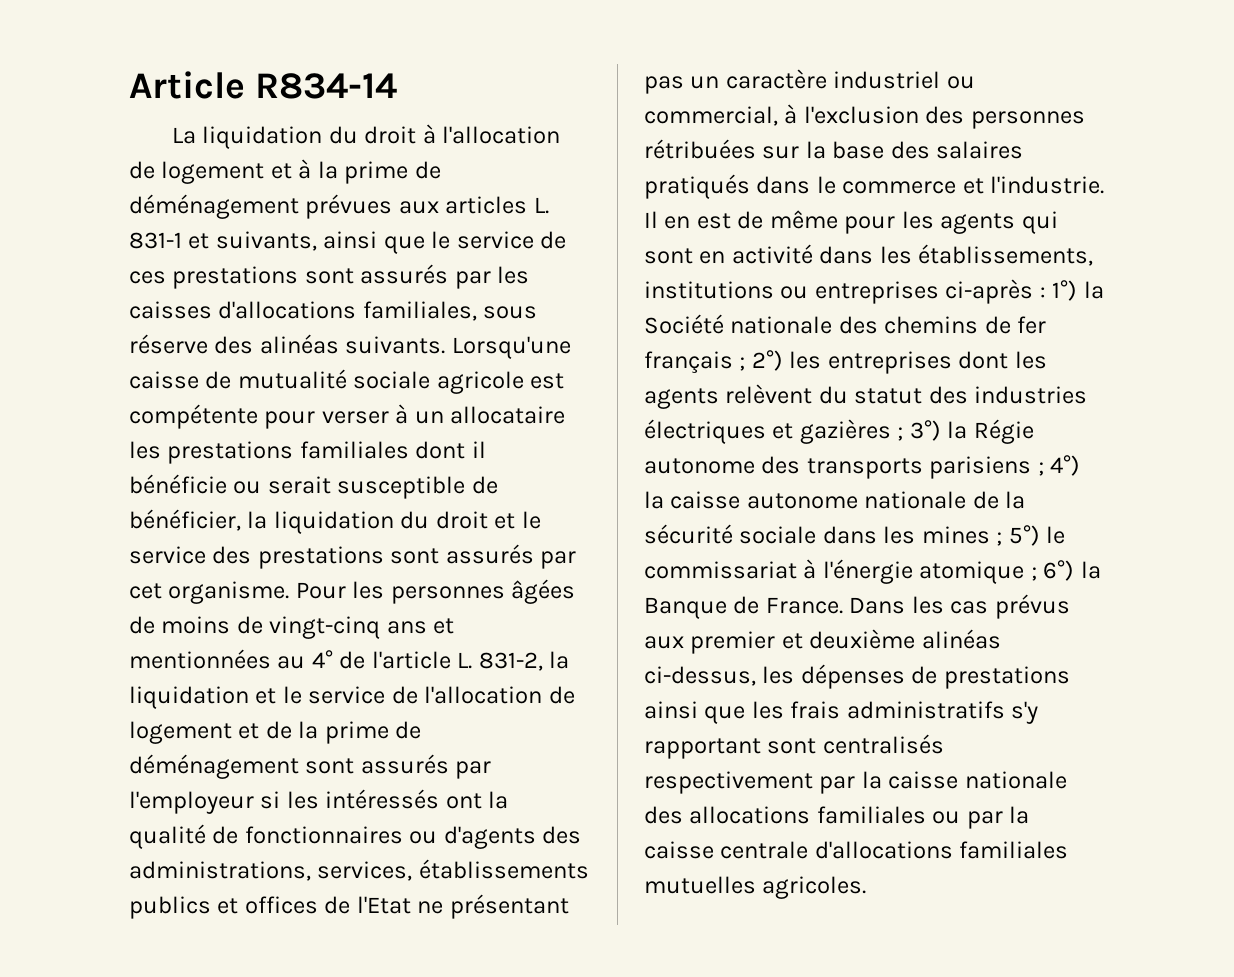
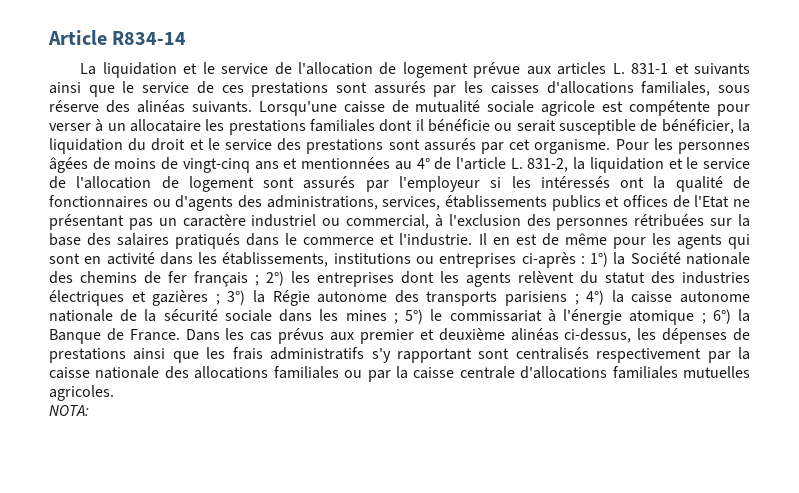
- La liquidation du droit à l'allocation de logement et à la prime de déménagement prévues aux articles L. 831-1 et suivants, ainsi que le service de ces prestations sont assurés par les caisses d'allocations familiales, sous réserve des alinéas suivants.
+ La liquidation et le service de l'allocation de logement prévue aux articles L. 831-1 et suivants ainsi que le service de ces prestations sont assurés par les caisses d'allocations familiales, sous réserve des alinéas suivants.
- Pour les personnes âgées de moins de vingt-cinq ans et mentionnées au 4° de l'article L. 831-2, la liquidation et le service de l'allocation de logement et de la prime de déménagement sont assurés par l'employeur si les intéressés ont la qualité de fonctionnaires ou d'agents des administrations, services, établissements publics et offices de l'Etat ne présentant pas un caractère industriel ou commercial, à l'exclusion des personnes rétribuées sur la base des salaires pratiqués dans le commerce et l'industrie.
+ Pour les personnes âgées de moins de vingt-cinq ans et mentionnées au 4° de l'article L. 831-2, la liquidation et le service de l'allocation de logement sont assurés par l'employeur si les intéressés ont la qualité de fonctionnaires ou d'agents des administrations, services, établissements publics et offices de l'Etat ne présentant pas un caractère industriel ou commercial, à l'exclusion des personnes rétribuées sur la base des salaires pratiqués dans le commerce et l'industrie.
+ NOTA:

